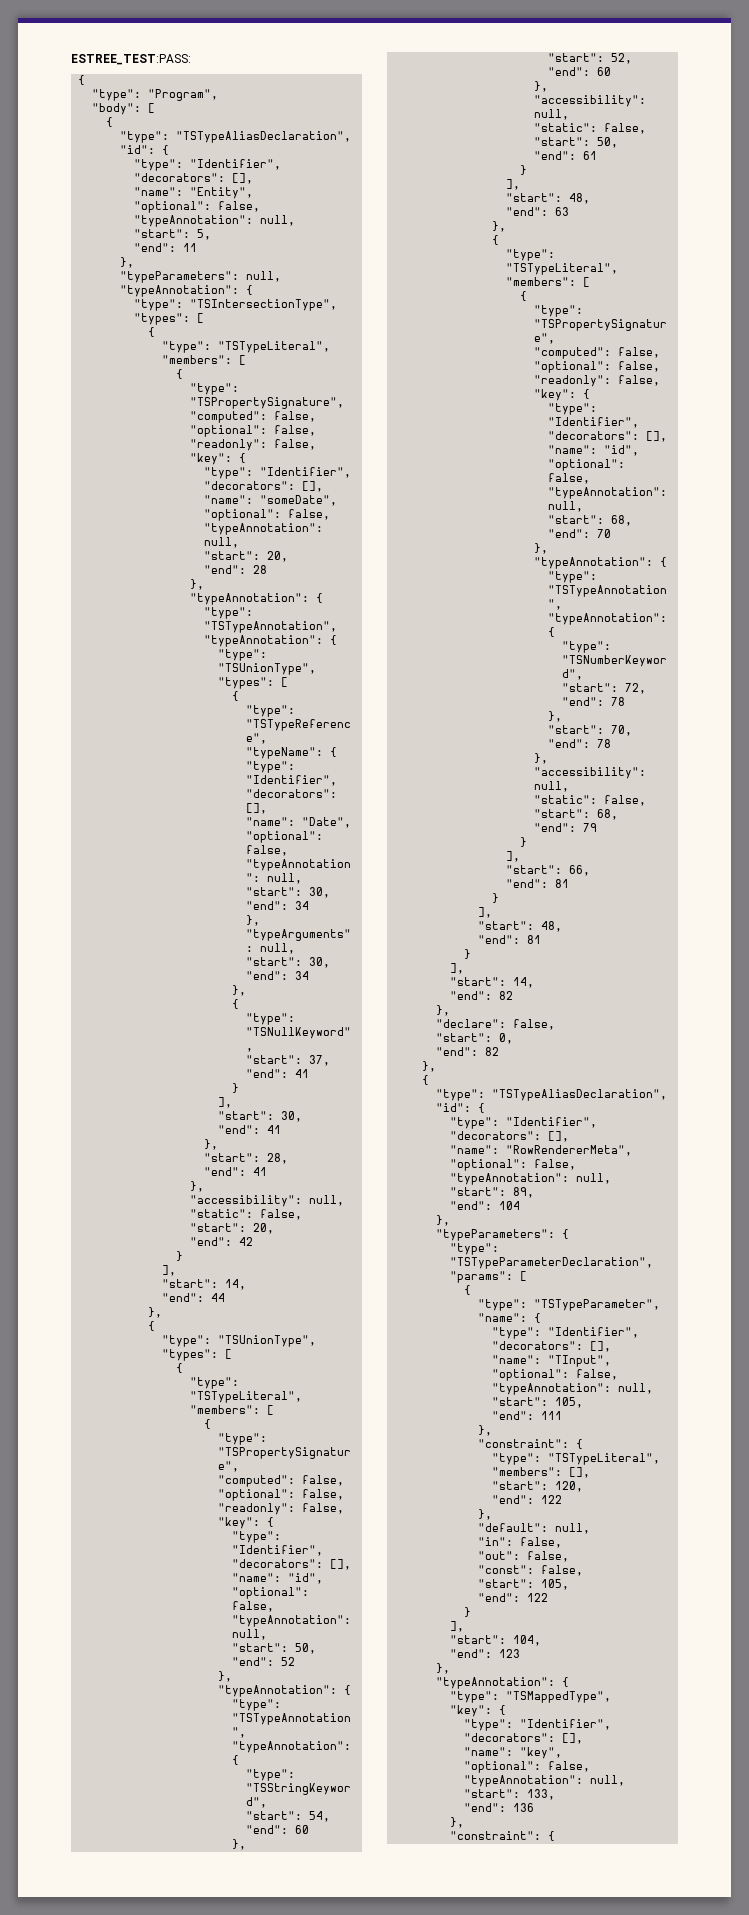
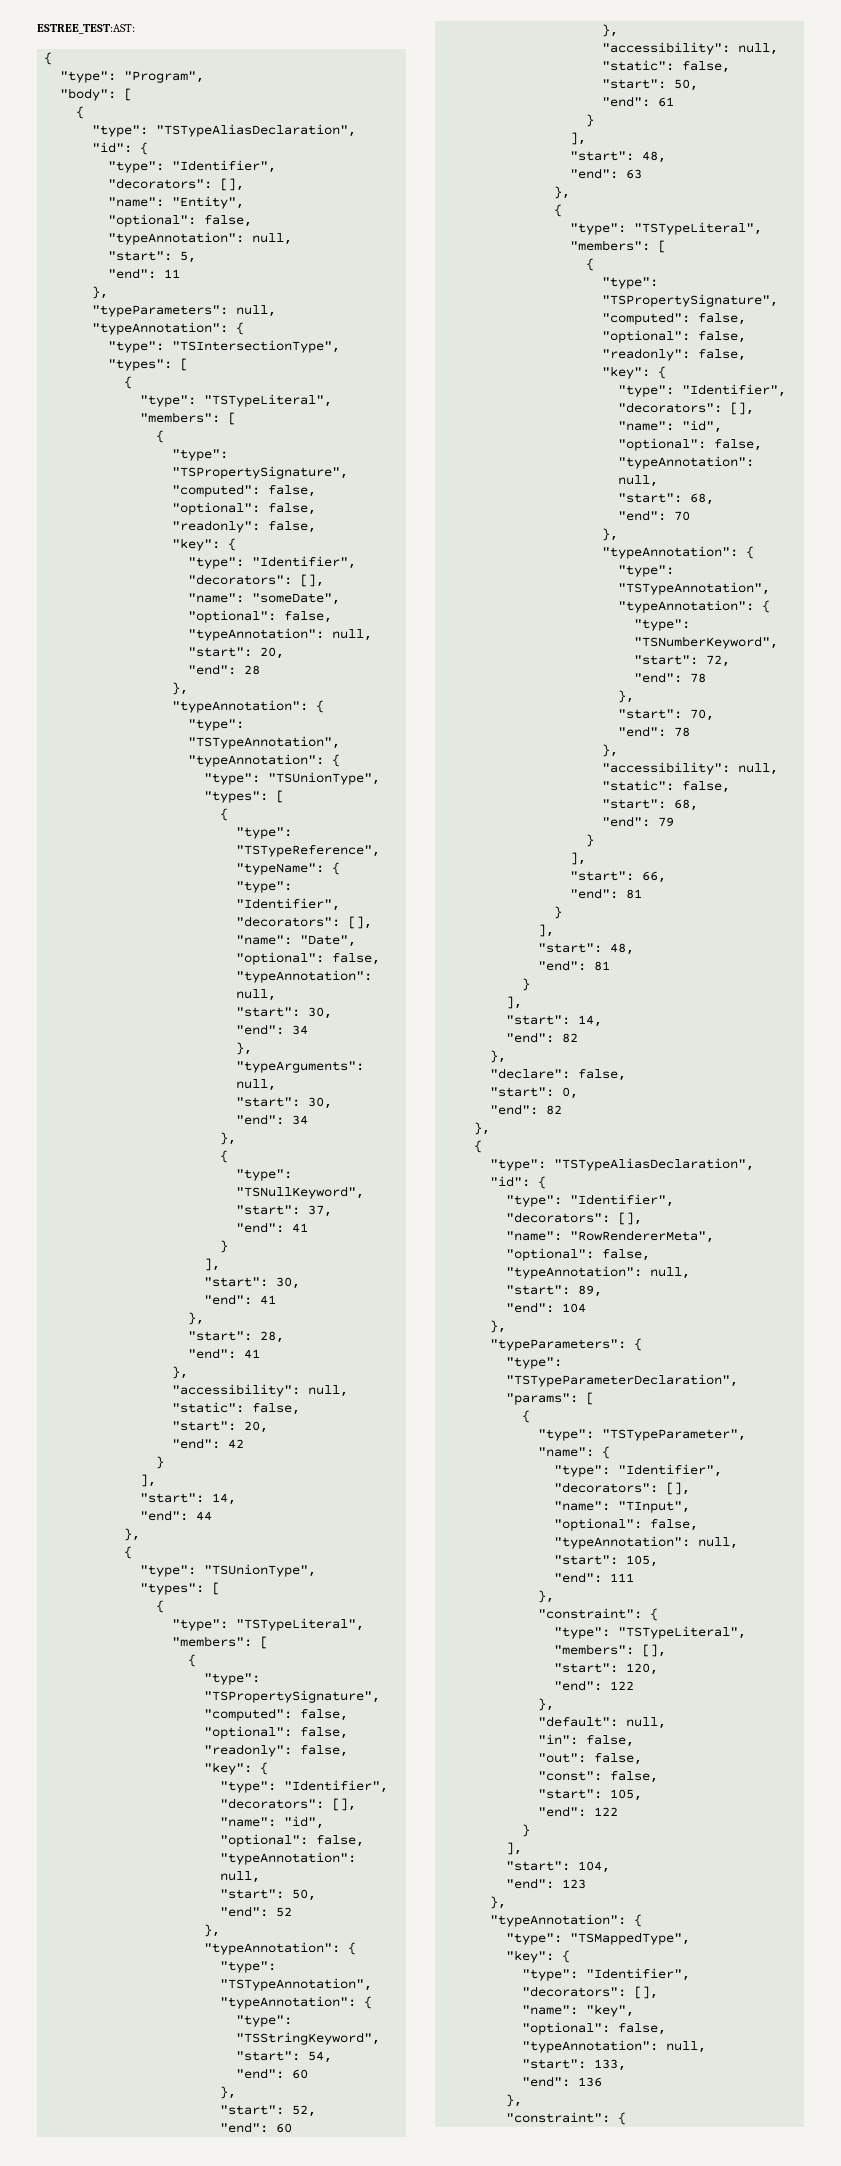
- ESTREE_TEST:PASS:
+ ESTREE_TEST:AST:

